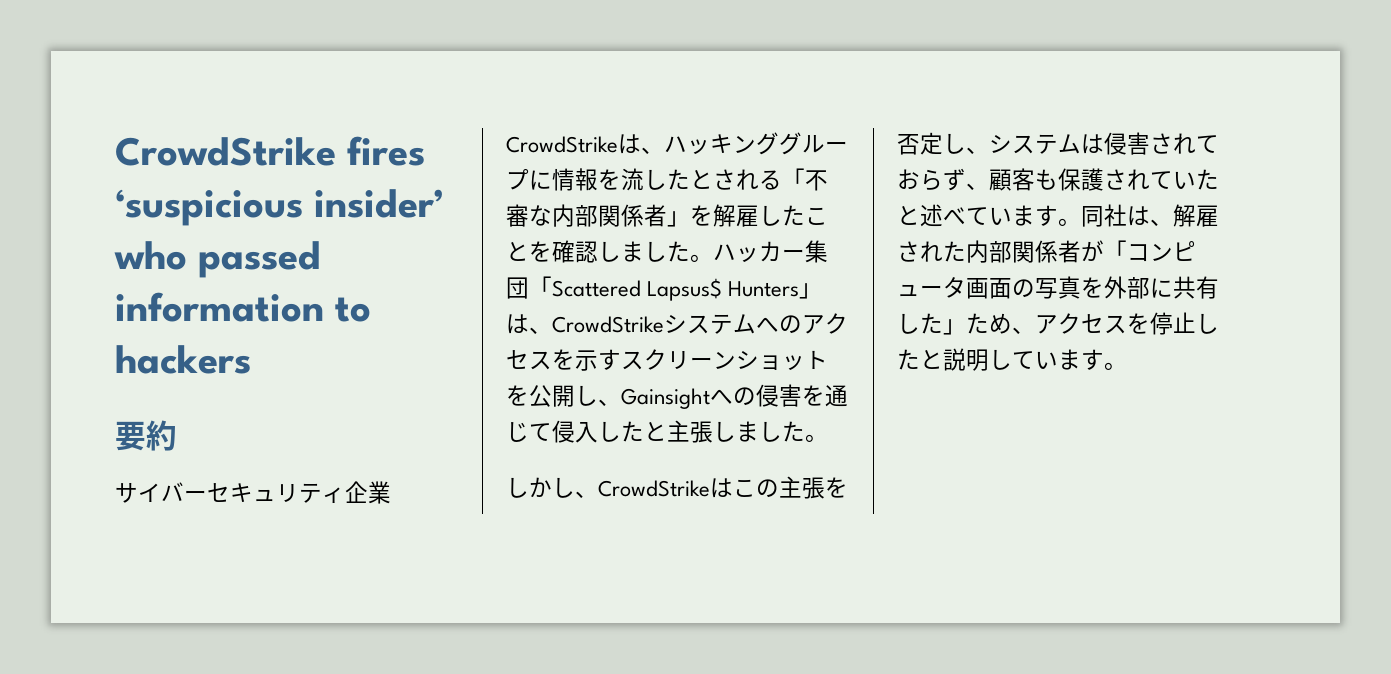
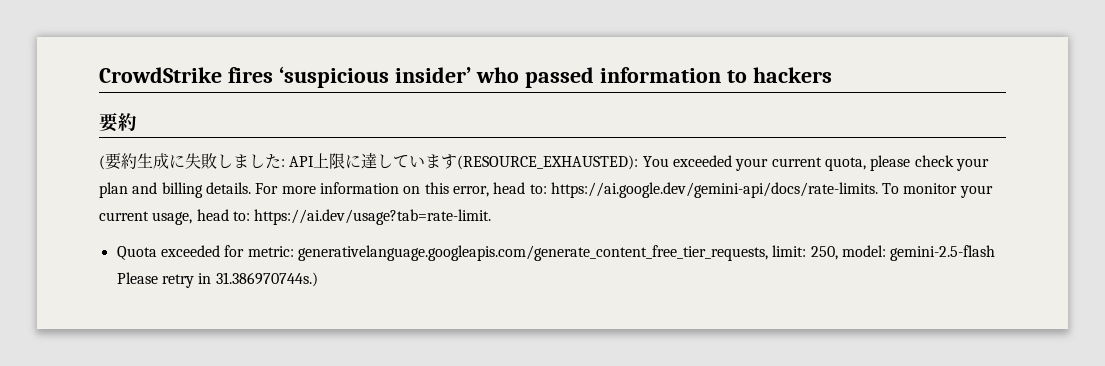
- サイバーセキュリティ企業CrowdStrikeは、ハッキンググループに情報を流したとされる「不審な内部関係者」を解雇したことを確認しました。ハッカー集団「Scattered Lapsus$ Hunters」は、CrowdStrikeシステムへのアクセスを示すスクリーンショットを公開し、Gainsightへの侵害を通じて侵入したと主張しました。
- しかし、CrowdStrikeはこの主張を否定し、システムは侵害されておらず、顧客も保護されていたと述べています。同社は、解雇された内部関係者が「コンピュータ画面の写真を外部に共有した」ため、アクセスを停止したと説明しています。
+ (要約生成に失敗しました: API上限に達しています(RESOURCE_EXHAUSTED): You exceeded your current quota, please check your plan and billing details. For more information on this error, head to: https://ai.google.dev/gemini-api/docs/rate-limits. To monitor your current usage, head to: https://ai.dev/usage?tab=rate-limit.
+ Quota exceeded for metric: generativelanguage.googleapis.com/generate_content_free_tier_requests, limit: 250, model: gemini-2.5-flash Please retry in 31.386970744s.)

